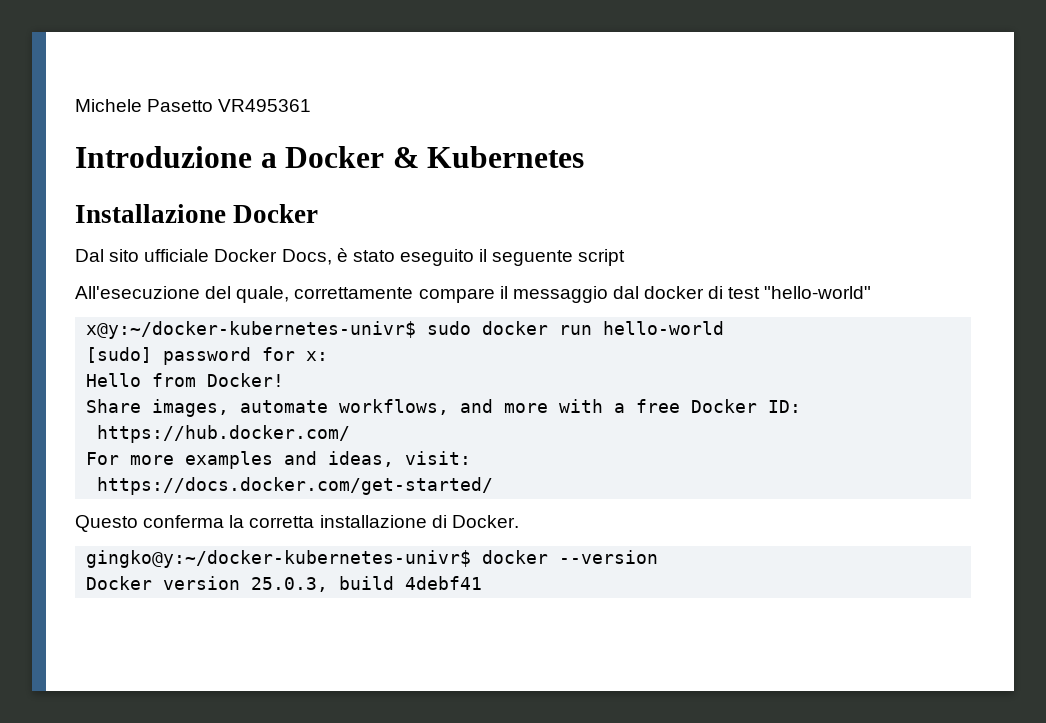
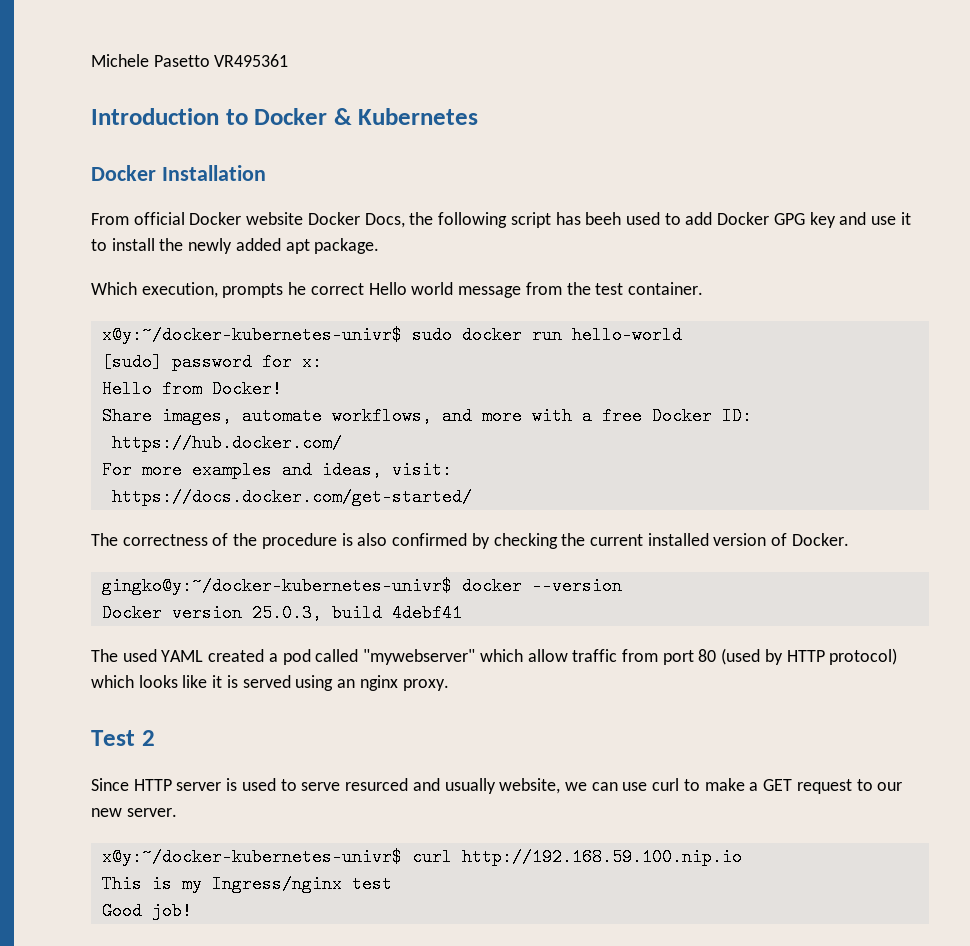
- Introduzione a Docker & Kubernetes
+ Introduction to Docker & Kubernetes
- Installazione Docker
- Dal sito ufficiale Docker Docs, è stato eseguito il seguente script
- All'esecuzione del quale, correttamente compare il messaggio dal docker di test "hello-world"
+ Docker Installation
+ From official Docker website Docker Docs, the following script has beeh used to add Docker GPG key and use it to install the newly added apt package.
+ Which execution, prompts he correct Hello world message from the test container.
- Questo conferma la corretta installazione di Docker.
+ The correctness of the procedure is also confirmed by checking the current installed version of Docker.
+ The used YAML created a pod called "mywebserver" which allow traffic from port 80 (used by HTTP protocol) which looks like it is served using an nginx proxy.
+ Test 2
+ Since HTTP server is used to serve resurced and usually website, we can use curl to make a GET request to our new server.
+ x@y:~/docker-kubernetes-univr$ curl http://192.168.59.100.nip.io
+ This is my Ingress/nginx test
+ Good job!

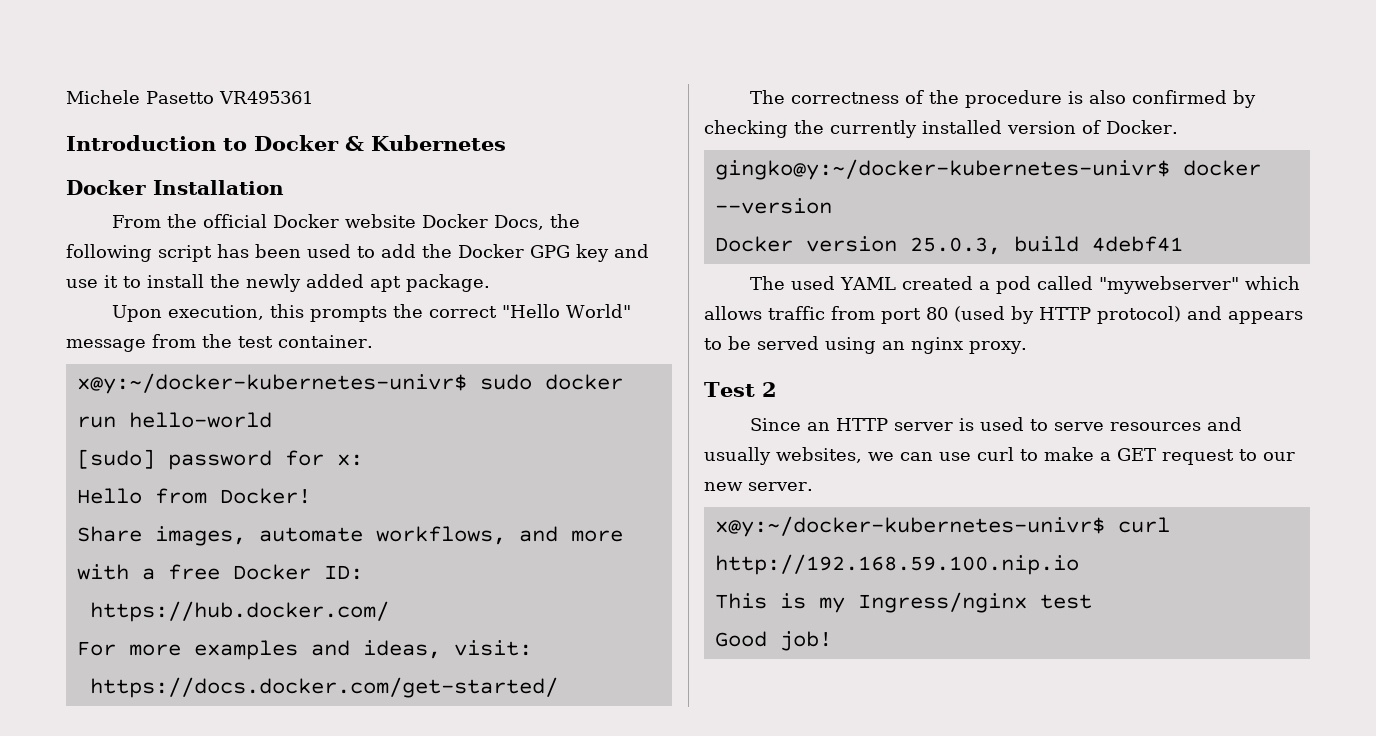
- From official Docker website Docker Docs, the following script has beeh used to add Docker GPG key and use it to install the newly added apt package.
+ From the official Docker website Docker Docs, the following script has been used to add the Docker GPG key and use it to install the newly added apt package.
- Which execution, prompts he correct Hello world message from the test container.
+ Upon execution, this prompts the correct "Hello World" message from the test container.
- The correctness of the procedure is also confirmed by checking the current installed version of Docker.
+ The correctness of the procedure is also confirmed by checking the currently installed version of Docker.
- The used YAML created a pod called "mywebserver" which allow traffic from port 80 (used by HTTP protocol) which looks like it is served using an nginx proxy.
+ The used YAML created a pod called "mywebserver" which allows traffic from port 80 (used by HTTP protocol) and appears to be served using an nginx proxy.
- Since HTTP server is used to serve resurced and usually website, we can use curl to make a GET request to our new server.
+ Since an HTTP server is used to serve resources and usually websites, we can use curl to make a GET request to our new server.

